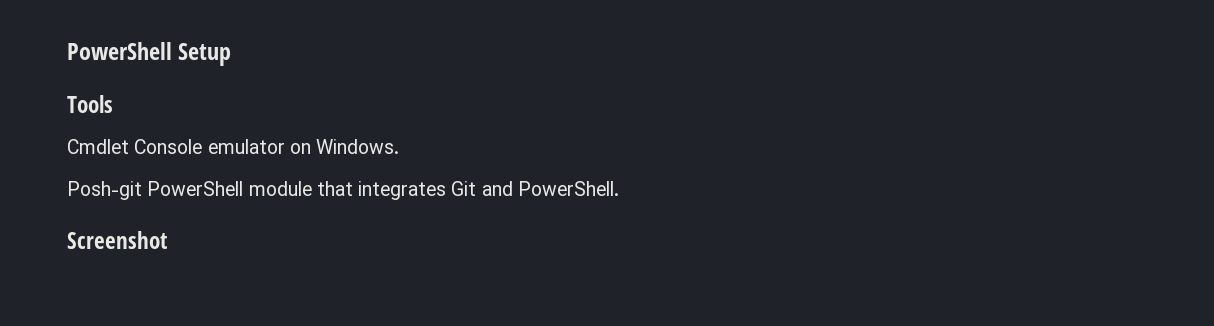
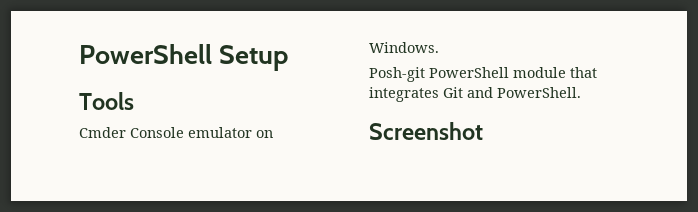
- Cmdlet Console emulator on Windows.
+ Cmder Console emulator on Windows.

